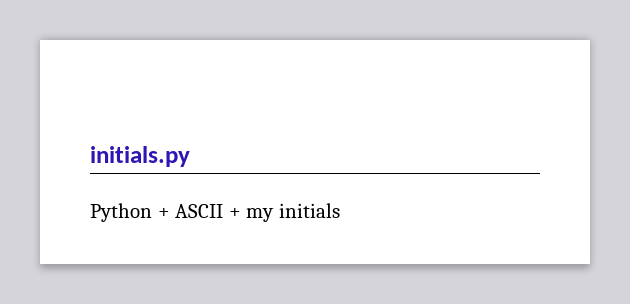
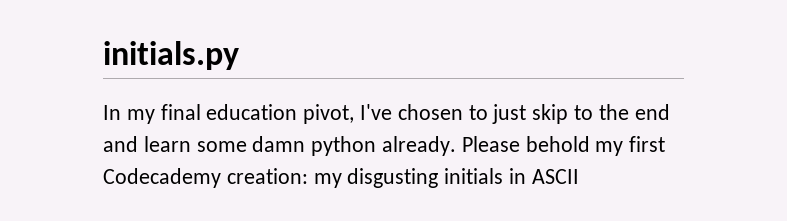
- Python + ASCII + my initials
+ In my final education pivot, I've chosen to just skip to the end and learn some damn python already. Please behold my first Codecademy creation: my disgusting initials in ASCII

